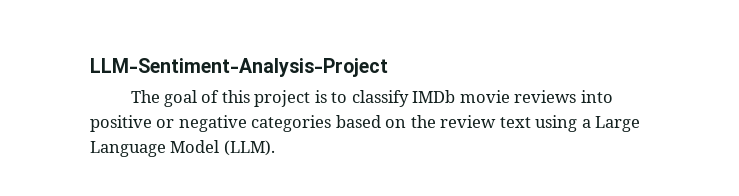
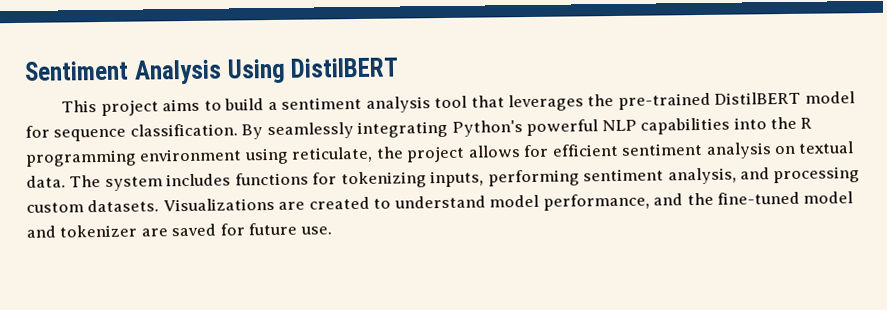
- LLM-Sentiment-Analysis-Project
- The goal of this project is to classify IMDb movie reviews into positive or negative categories based on the review text using a Large Language Model (LLM).
+ Sentiment Analysis Using DistilBERT
+ This project aims to build a sentiment analysis tool that leverages the pre-trained DistilBERT model for sequence classification. By seamlessly integrating Python's powerful NLP capabilities into the R programming environment using reticulate, the project allows for efficient sentiment analysis on textual data. The system includes functions for tokenizing inputs, performing sentiment analysis, and processing custom datasets. Visualizations are created to understand model performance, and the fine-tuned model and tokenizer are saved for future use.

